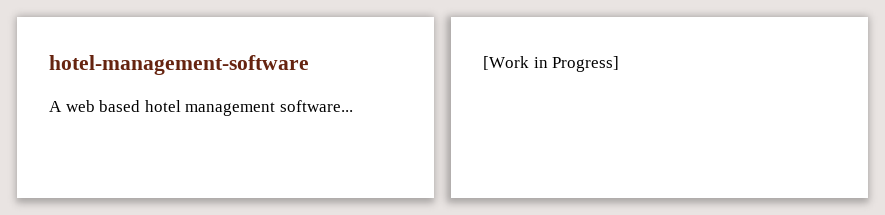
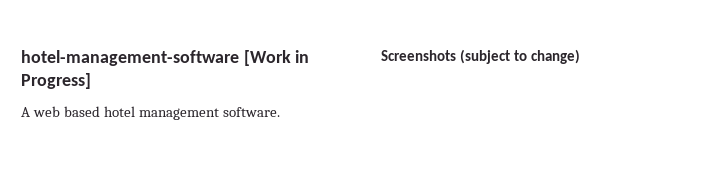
- hotel-management-software
+ hotel-management-software [Work in Progress]
- A web based hotel management software... [Work in Progress]
+ A web based hotel management software.
+ Screenshots (subject to change)

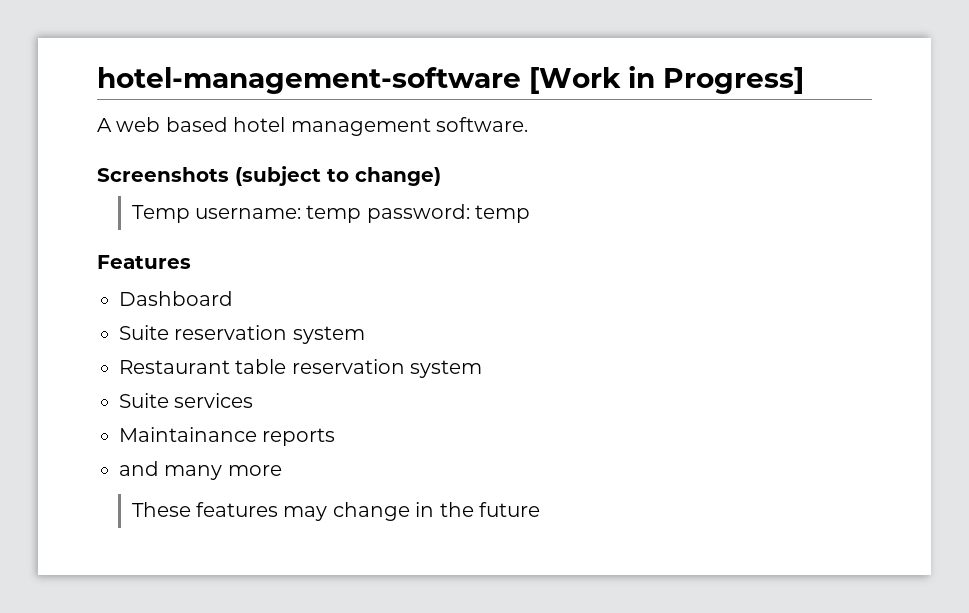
+ Temp username: temp password: temp
+ Features
+ Dashboard
+ Suite reservation system
+ Restaurant table reservation system
+ Suite services
+ Maintainance reports
+ and many more
+ These features may change in the future

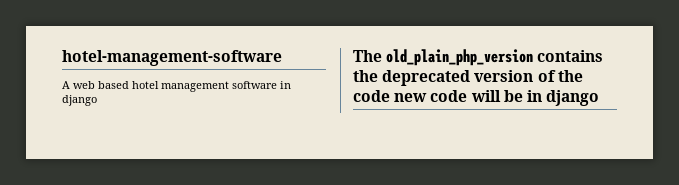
- hotel-management-software [Work in Progress]
+ hotel-management-software
- A web based hotel management software.
- Screenshots (subject to change)
- Temp username: temp password: temp
- Features
- Dashboard
- Suite reservation system
- Restaurant table reservation system
- Suite services
- Maintainance reports
- and many more
- These features may change in the future
+ A web based hotel management software in django
+ The old_plain_php_version contains the deprecated version of the code new code will be in django

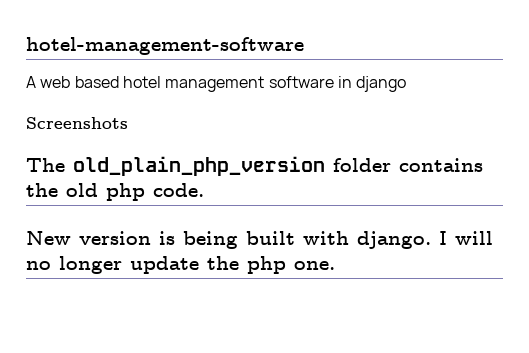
+ Screenshots
- The old_plain_php_version contains the deprecated version of the code new code will be in django
+ The old_plain_php_version folder contains the old php code.
+ New version is being built with django. I will no longer update the php one.

